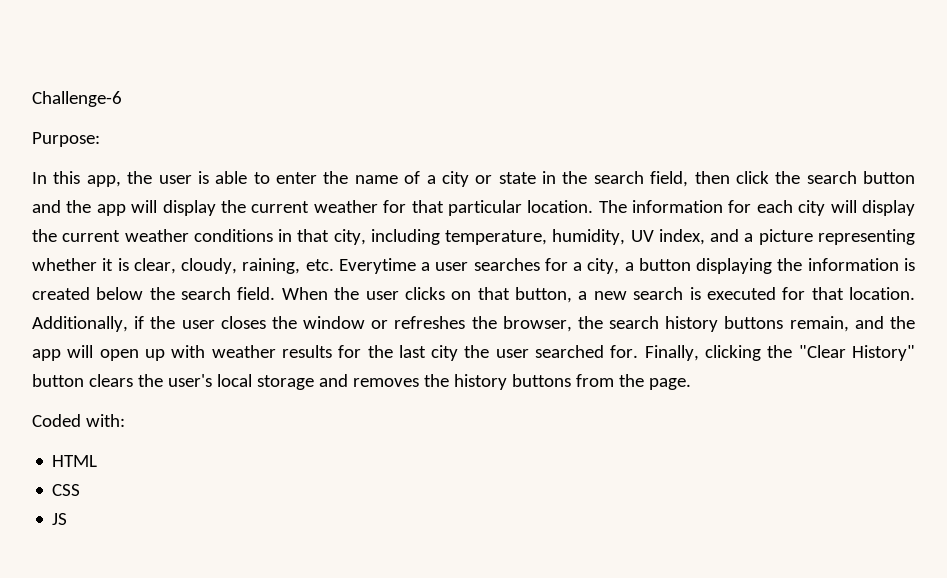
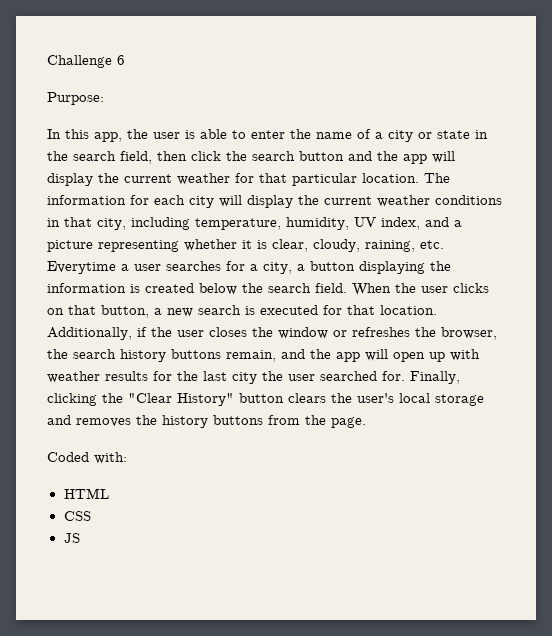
- Challenge-6
+ Challenge 6

